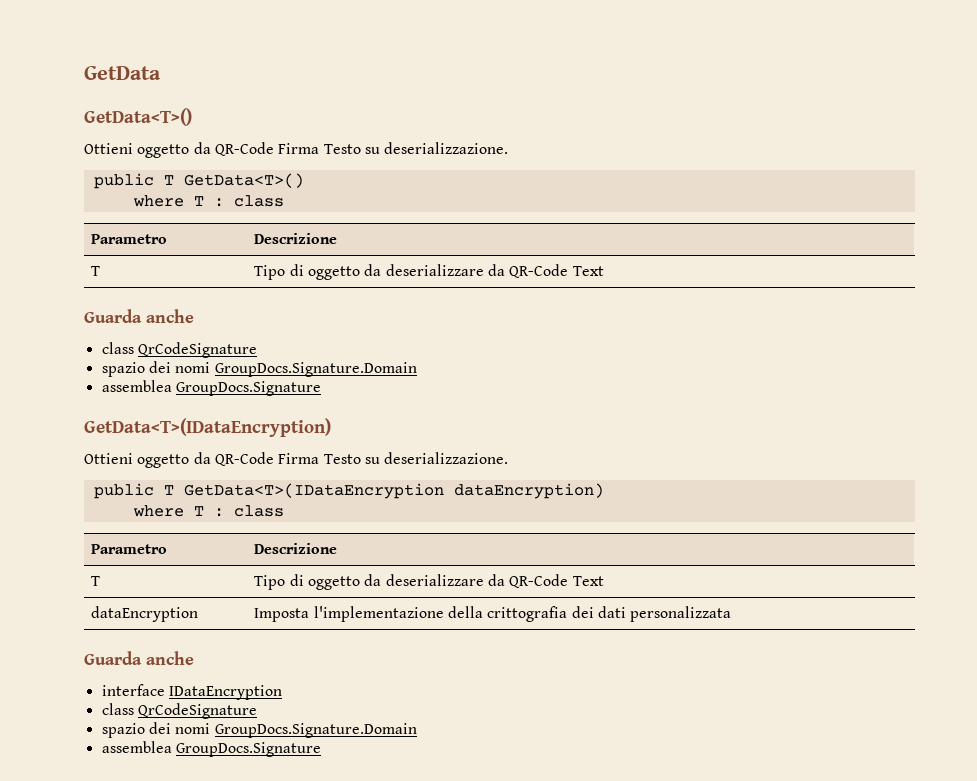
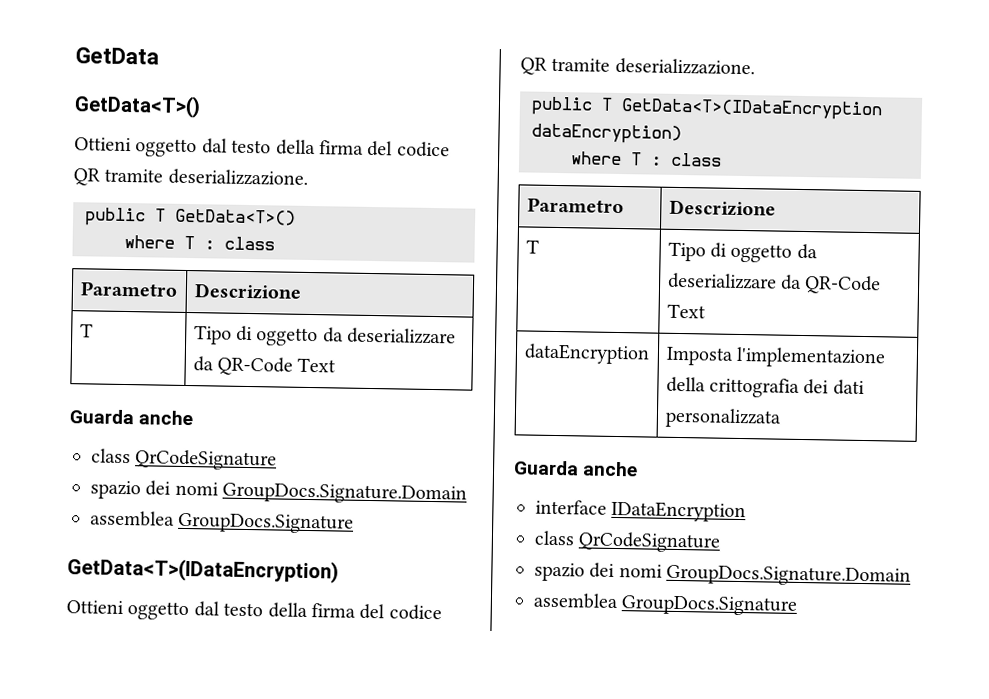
  GetData
  GetData<T>()
- Ottieni oggetto da QR-Code Firma Testo su deserializzazione.
+ Ottieni oggetto dal testo della firma del codice QR tramite deserializzazione.
  GetData<T>(IDataEncryption)
- Ottieni oggetto da QR-Code Firma Testo su deserializzazione.
+ Ottieni oggetto dal testo della firma del codice QR tramite deserializzazione.

